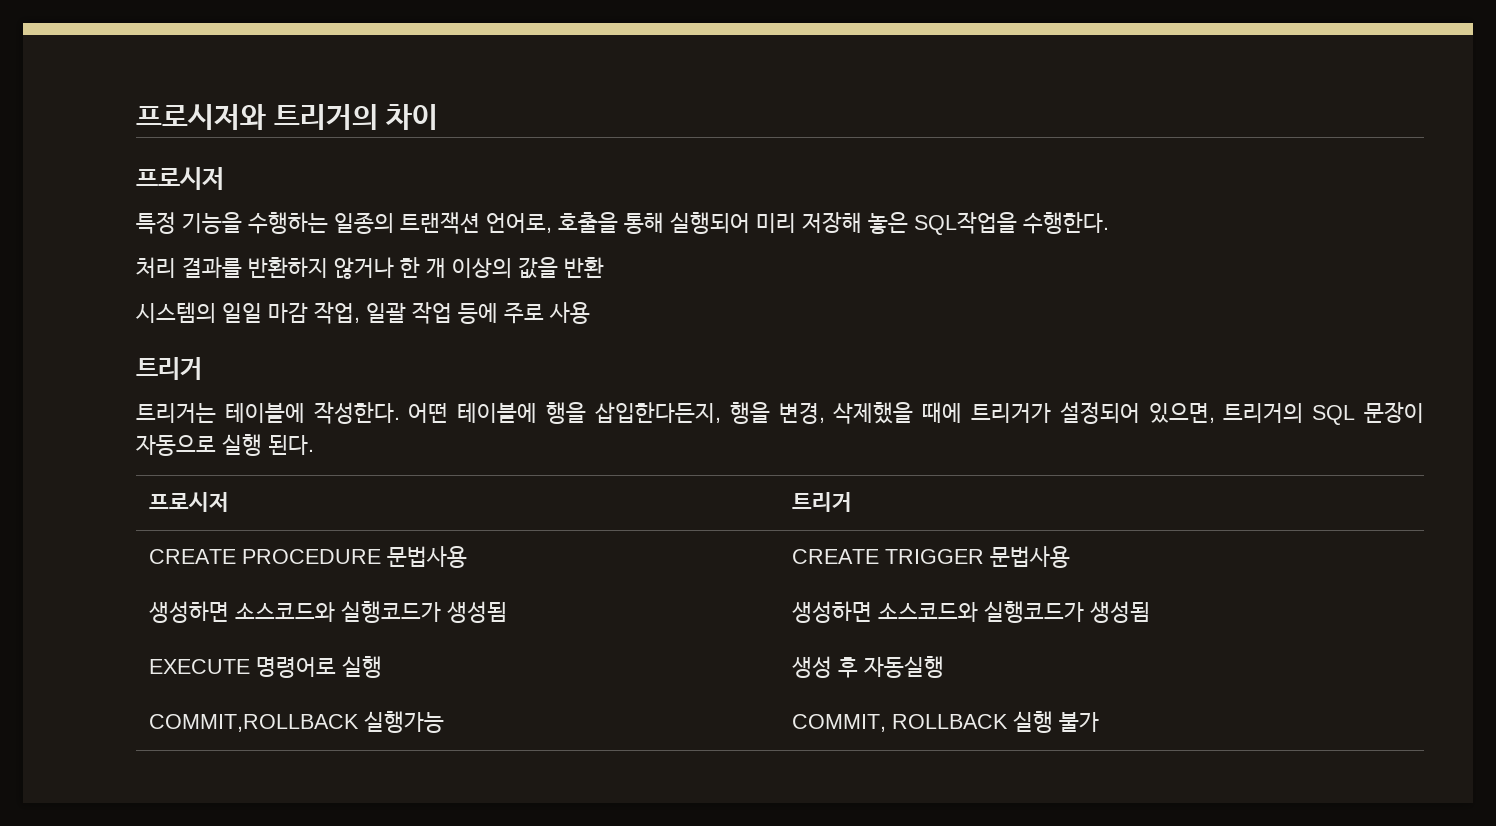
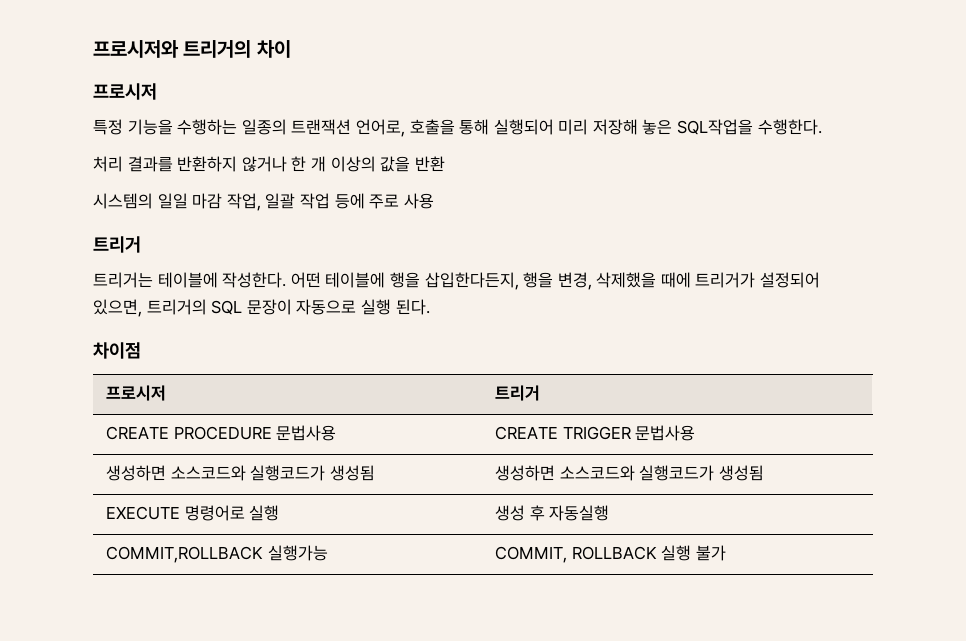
+ 차이점

